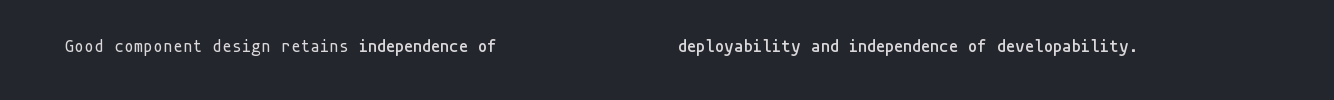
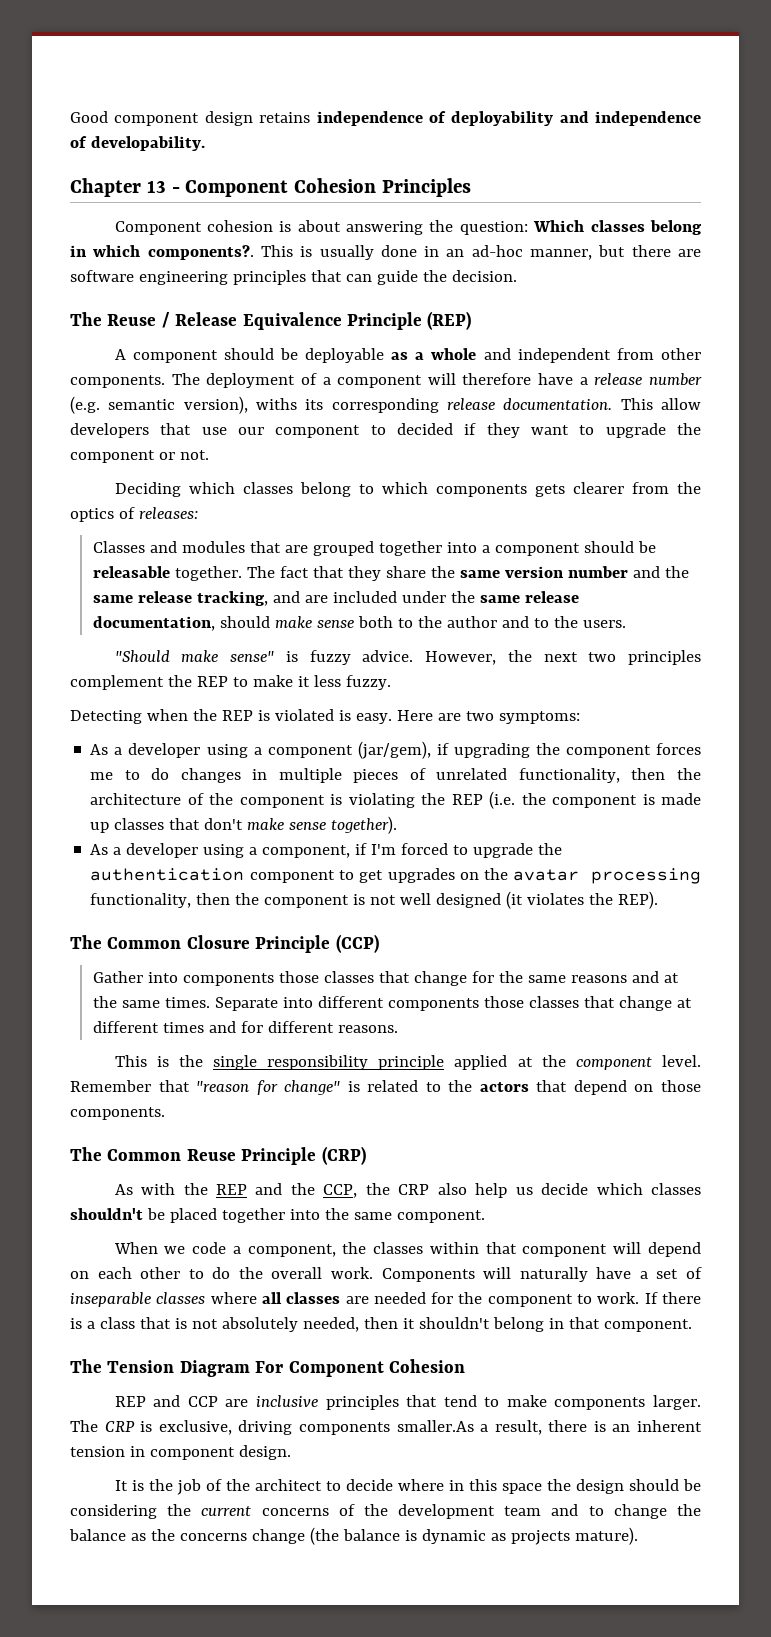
+ Chapter 13 - Component Cohesion Principles
+ Component cohesion is about answering the question: Which classes belong in which components?. This is usually done in an ad-hoc manner, but there are software engineering principles that can guide the decision.
+ The Reuse / Release Equivalence Principle (REP)
+ A component should be deployable as a whole and independent from other components. The deployment of a component will therefore have a release number (e.g. semantic version), withs its corresponding release documentation. This allow developers that use our component to decided if they want to upgrade the component or not.
+ Deciding which classes belong to which components gets clearer from the optics of releases:
+ Classes and modules that are grouped together into a component should be releasable together. The fact that they share the same version number and the same release tracking, and are included under the same release documentation, should make sense both to the author and to the users.
+ "Should make sense" is fuzzy advice. However, the next two principles complement the REP to make it less fuzzy.
+ Detecting when the REP is violated is easy. Here are two symptoms:
+ As a developer using a component (jar/gem), if upgrading the component forces me to do changes in multiple pieces of unrelated functionality, then the architecture of the component is violating the REP (i.e. the component is made up classes that don't make sense together).
+ As a developer using a component, if I'm forced to upgrade the authentication component to get upgrades on the avatar processing functionality, then the component is not well designed (it violates the REP).
+ The Common Closure Principle (CCP)
+ Gather into components those classes that change for the same reasons and at the same times. Separate into different components those classes that change at different times and for different reasons.
+ This is the single responsibility principle applied at the component level. Remember that "reason for change" is related to the actors that depend on those components.
+ The Common Reuse Principle (CRP)
+ As with the REP and the CCP, the CRP also help us decide which classes shouldn't be placed together into the same component.
+ When we code a component, the classes within that component will depend on each other to do the overall work. Components will naturally have a set of inseparable classes where all classes are needed for the component to work. If there is a class that is not absolutely needed, then it shouldn't belong in that component.
+ The Tension Diagram For Component Cohesion
+ REP and CCP are inclusive principles that tend to make components larger. The CRP is exclusive, driving components smaller.As a result, there is an inherent tension in component design.
+ It is the job of the architect to decide where in this space the design should be considering the current concerns of the development team and to change the balance as the concerns change (the balance is dynamic as projects mature).

